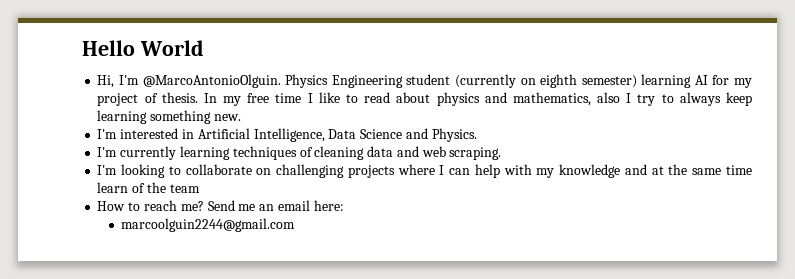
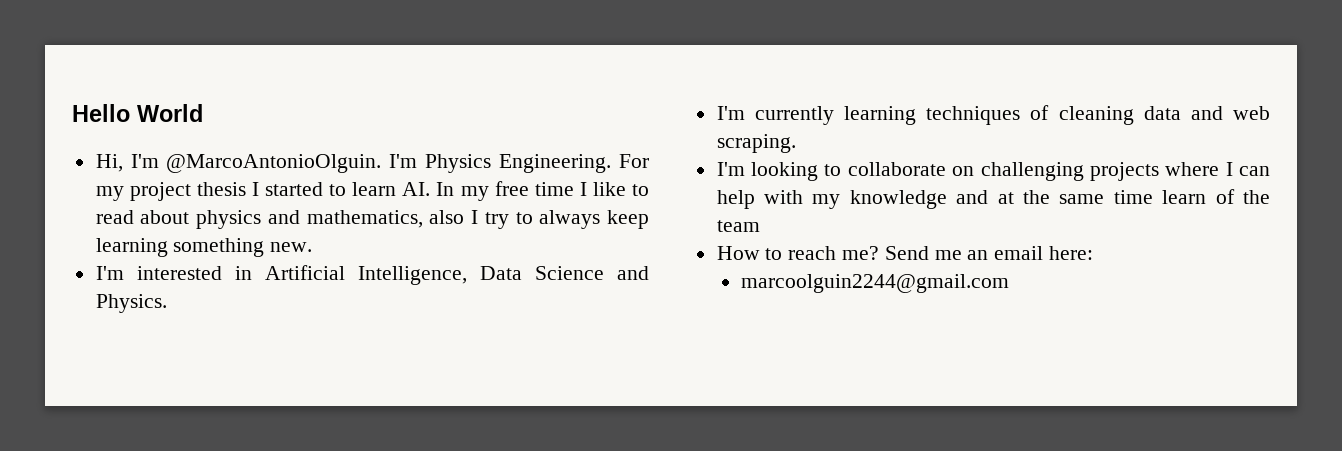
- Physics Engineering student (currently on eighth semester) learning AI for my project of thesis. In my free time I like to read about physics and mathematics, also I try to always keep learning something new.
+ I'm Physics Engineering. For my project thesis I started to learn AI. In my free time I like to read about physics and mathematics, also I try to always keep learning something new.

